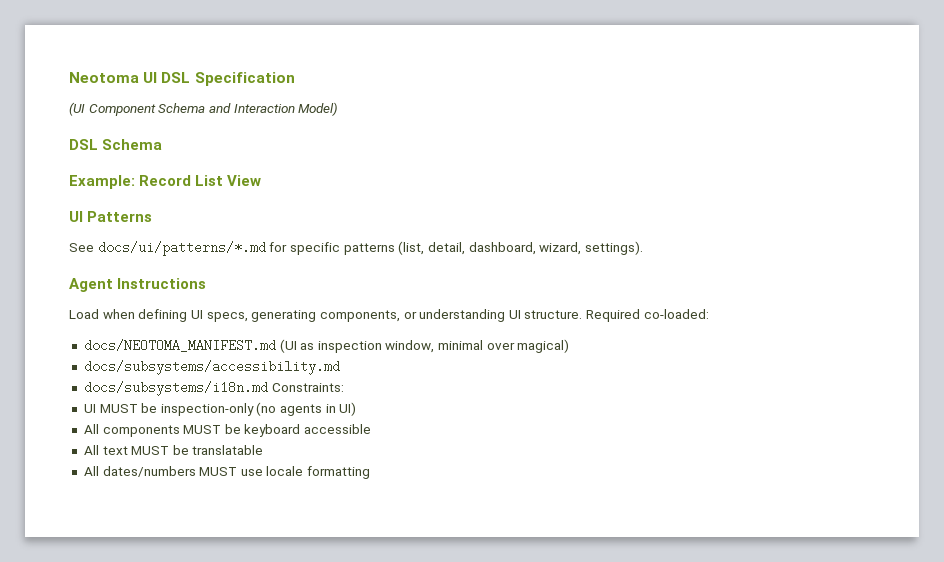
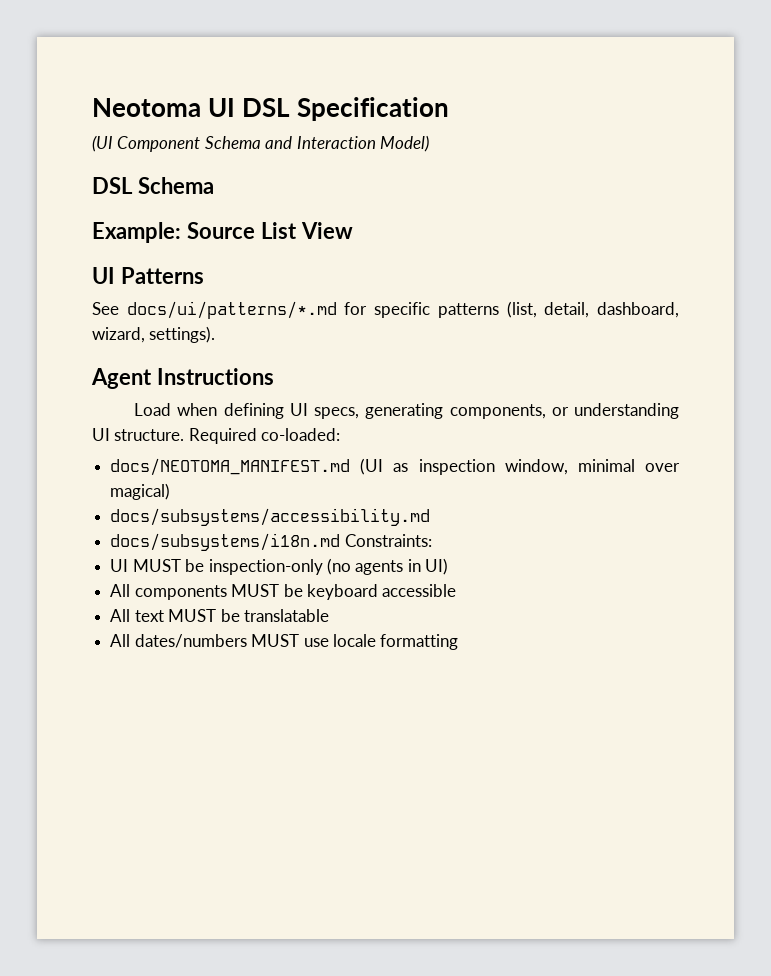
- Example: Record List View
+ Example: Source List View

